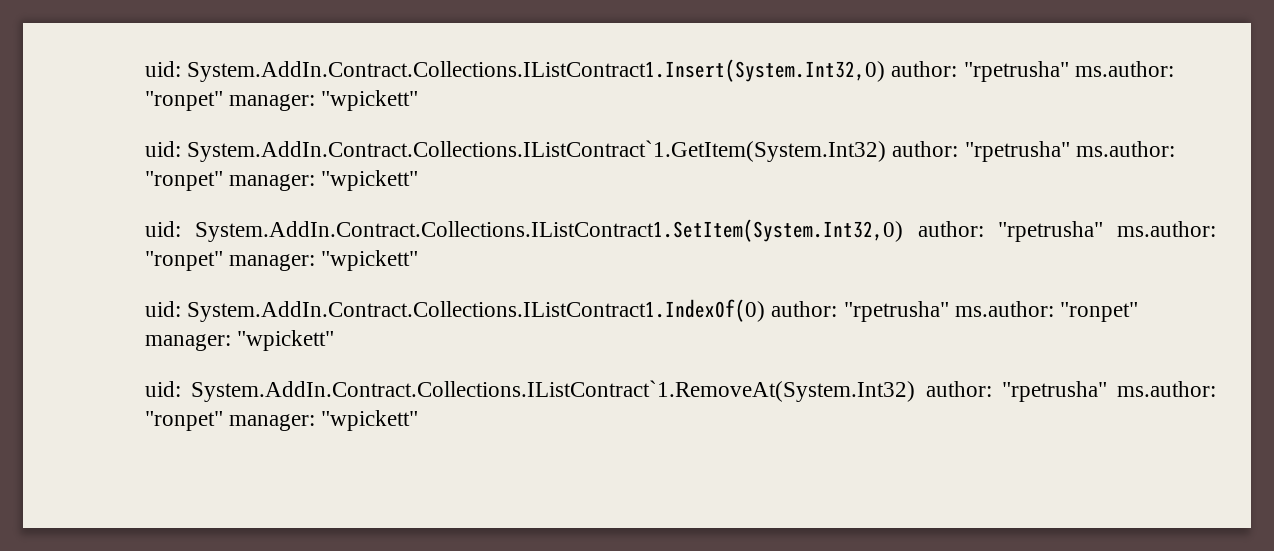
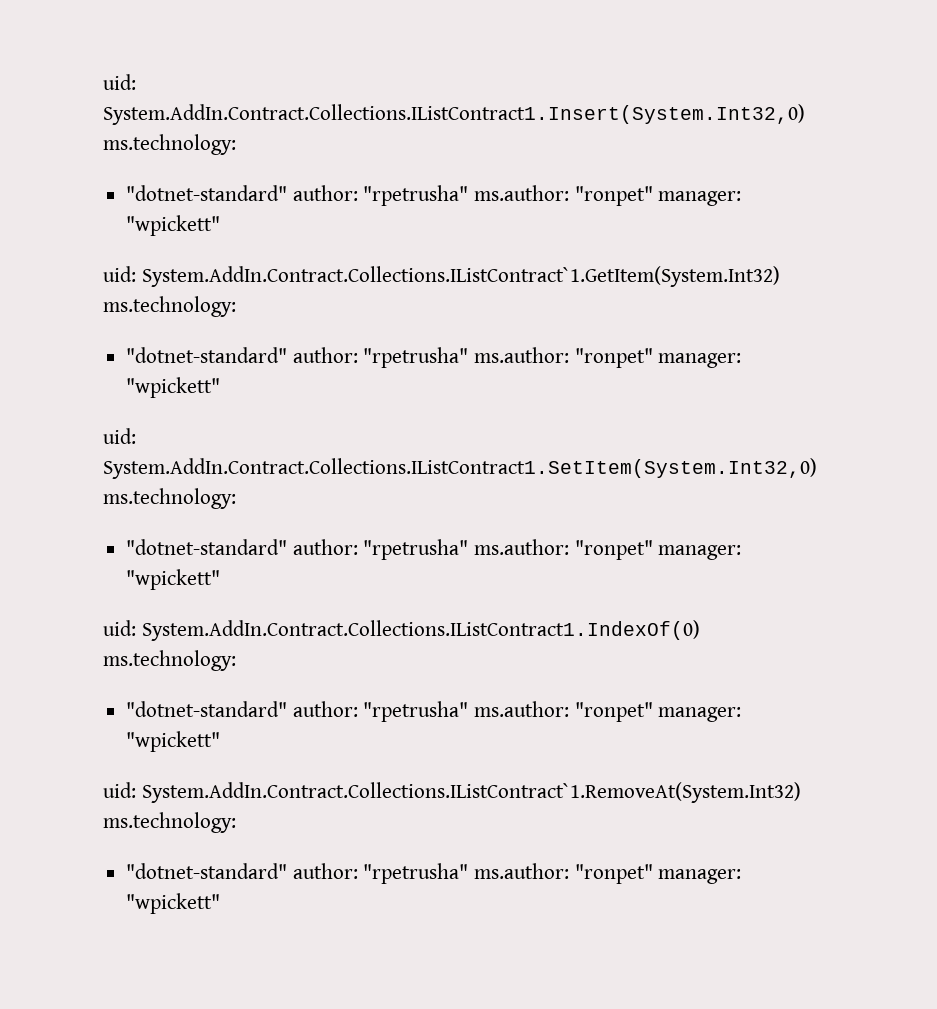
- uid: System.AddIn.Contract.Collections.IListContract1.Insert(System.Int32,0) author: "rpetrusha" ms.author: "ronpet" manager: "wpickett"
+ uid: System.AddIn.Contract.Collections.IListContract1.Insert(System.Int32,0) ms.technology:
+ "dotnet-standard" author: "rpetrusha" ms.author: "ronpet" manager: "wpickett"
- uid: System.AddIn.Contract.Collections.IListContract`1.GetItem(System.Int32) author: "rpetrusha" ms.author: "ronpet" manager: "wpickett"
+ uid: System.AddIn.Contract.Collections.IListContract`1.GetItem(System.Int32) ms.technology:
+ "dotnet-standard" author: "rpetrusha" ms.author: "ronpet" manager: "wpickett"
- uid: System.AddIn.Contract.Collections.IListContract1.SetItem(System.Int32,0) author: "rpetrusha" ms.author: "ronpet" manager: "wpickett"
+ uid: System.AddIn.Contract.Collections.IListContract1.SetItem(System.Int32,0) ms.technology:
+ "dotnet-standard" author: "rpetrusha" ms.author: "ronpet" manager: "wpickett"
- uid: System.AddIn.Contract.Collections.IListContract1.IndexOf(0) author: "rpetrusha" ms.author: "ronpet" manager: "wpickett"
+ uid: System.AddIn.Contract.Collections.IListContract1.IndexOf(0) ms.technology:
+ "dotnet-standard" author: "rpetrusha" ms.author: "ronpet" manager: "wpickett"
- uid: System.AddIn.Contract.Collections.IListContract`1.RemoveAt(System.Int32) author: "rpetrusha" ms.author: "ronpet" manager: "wpickett"
+ uid: System.AddIn.Contract.Collections.IListContract`1.RemoveAt(System.Int32) ms.technology:
+ "dotnet-standard" author: "rpetrusha" ms.author: "ronpet" manager: "wpickett"

